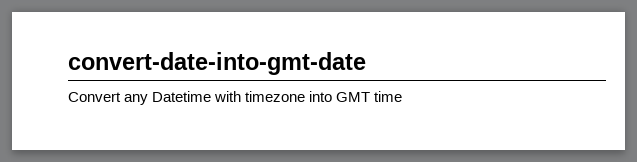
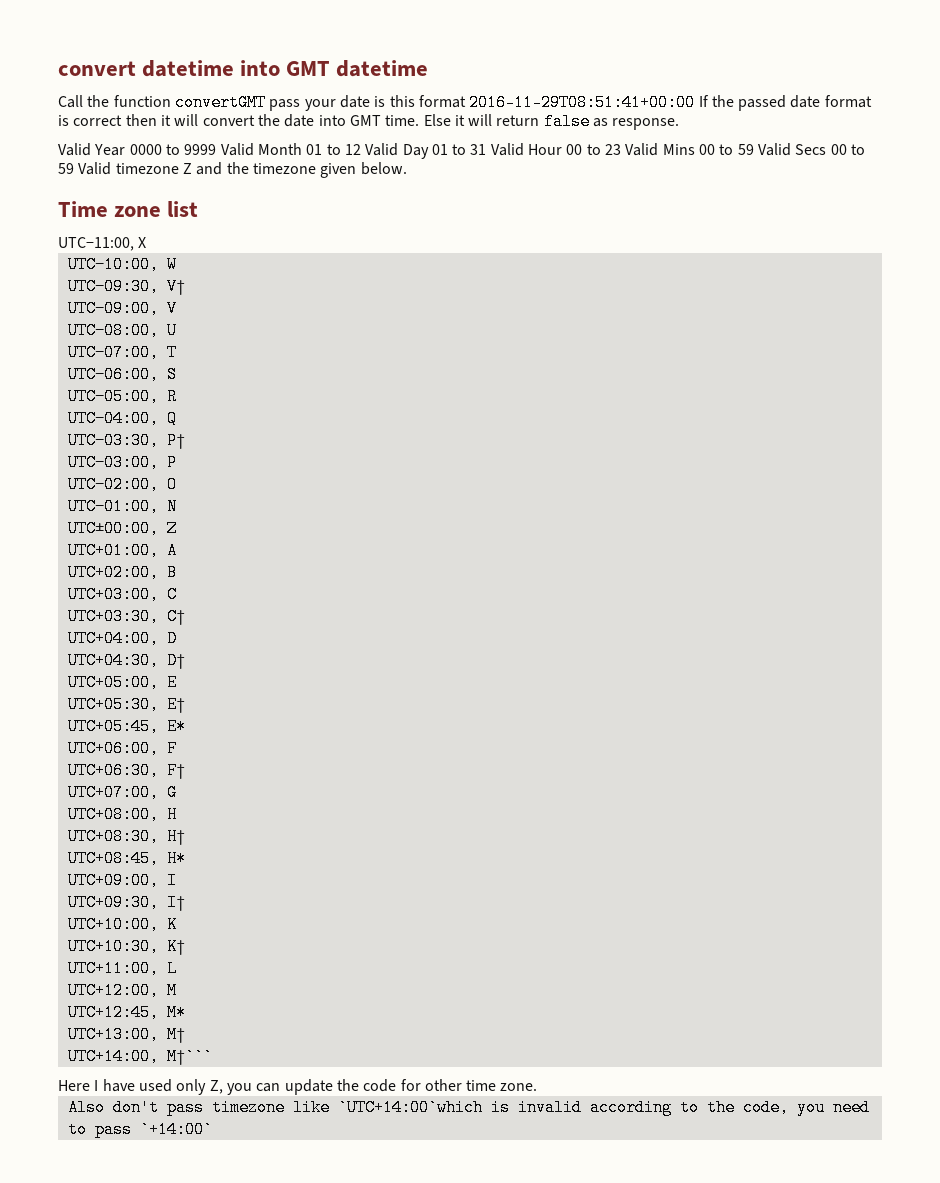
- convert-date-into-gmt-date
- Convert any Datetime with timezone into GMT time
+ convert datetime into GMT datetime
+ Call the function convertGMT pass your date is this format 2016-11-29T08:51:41+00:00 If the passed date format is correct then it will convert the date into GMT time. Else it will return false as response.
+ Valid Year 0000 to 9999 Valid Month 01 to 12 Valid Day 01 to 31 Valid Hour 00 to 23 Valid Mins 00 to 59 Valid Secs 00 to 59 Valid timezone Z and the timezone given below.
+ Time zone list
+ UTC−11:00, X
+ UTC−10:00, W
+ UTC−09:30, V†
+ UTC−09:00, V
+ UTC−08:00, U
+ UTC−07:00, T
+ UTC−06:00, S
+ UTC−05:00, R
+ UTC−04:00, Q
+ UTC−03:30, P†
+ UTC−03:00, P
+ UTC−02:00, O
+ UTC−01:00, N
+ UTC±00:00, Z
+ UTC+01:00, A
+ UTC+02:00, B
+ UTC+03:00, C
+ UTC+03:30, C†
+ UTC+04:00, D
+ UTC+04:30, D†
+ UTC+05:00, E
+ UTC+05:30, E†
+ UTC+05:45, E*
+ UTC+06:00, F
+ UTC+06:30, F†
+ UTC+07:00, G
+ UTC+08:00, H
+ UTC+08:30, H†
+ UTC+08:45, H*
+ UTC+09:00, I
+ UTC+09:30, I†
+ UTC+10:00, K
+ UTC+10:30, K†
+ UTC+11:00, L
+ UTC+12:00, M
+ UTC+12:45, M*
+ UTC+13:00, M†
+ UTC+14:00, M†```
+ Here I have used only Z, you can update the code for other time zone.
+ Also don't pass timezone like `UTC+14:00`which is invalid according to the code, you need to pass `+14:00`

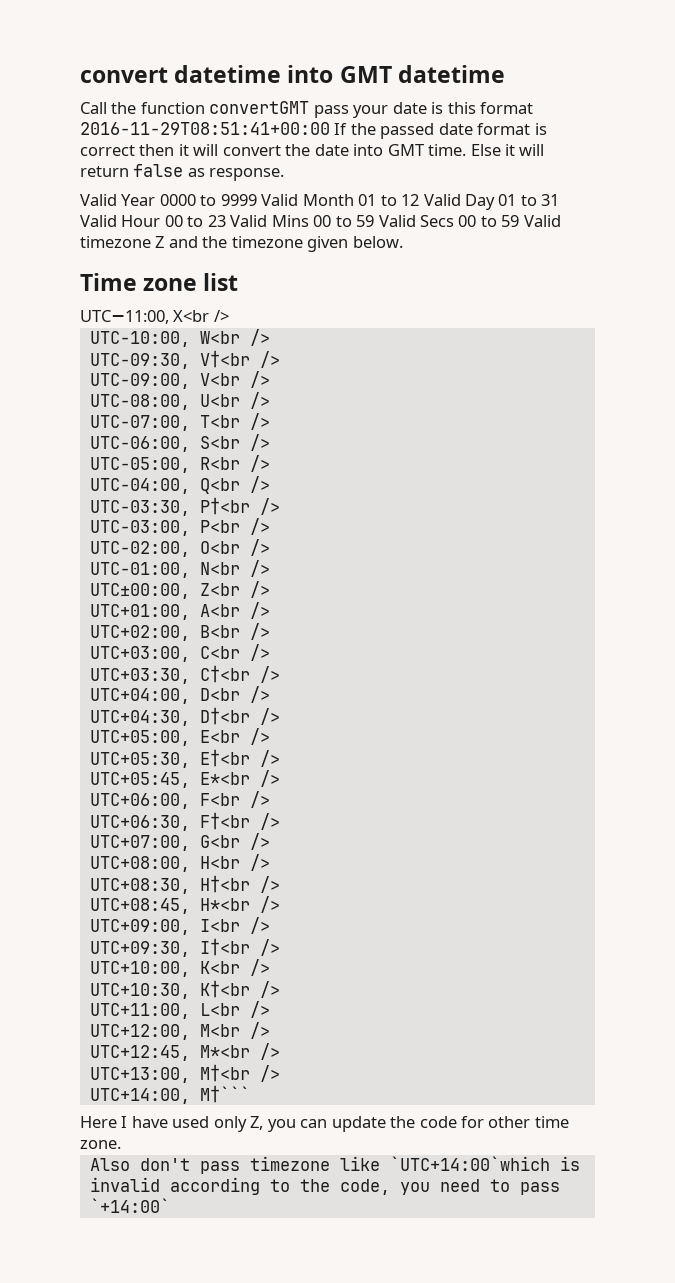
- UTC−11:00, X
+ UTC−11:00, X<br />
- UTC−10:00, W
+ UTC−10:00, W<br />
- UTC−09:30, V†
+ UTC−09:30, V†<br />
- UTC−09:00, V
+ UTC−09:00, V<br />
- UTC−08:00, U
+ UTC−08:00, U<br />
- UTC−07:00, T
+ UTC−07:00, T<br />
- UTC−06:00, S
+ UTC−06:00, S<br />
- UTC−05:00, R
+ UTC−05:00, R<br />
- UTC−04:00, Q
+ UTC−04:00, Q<br />
- UTC−03:30, P†
+ UTC−03:30, P†<br />
- UTC−03:00, P
+ UTC−03:00, P<br />
- UTC−02:00, O
+ UTC−02:00, O<br />
- UTC−01:00, N
+ UTC−01:00, N<br />
- UTC±00:00, Z
+ UTC±00:00, Z<br />
- UTC+01:00, A
+ UTC+01:00, A<br />
- UTC+02:00, B
+ UTC+02:00, B<br />
- UTC+03:00, C
+ UTC+03:00, C<br />
- UTC+03:30, C†
+ UTC+03:30, C†<br />
- UTC+04:00, D
+ UTC+04:00, D<br />
- UTC+04:30, D†
+ UTC+04:30, D†<br />
- UTC+05:00, E
+ UTC+05:00, E<br />
- UTC+05:30, E†
+ UTC+05:30, E†<br />
- UTC+05:45, E*
+ UTC+05:45, E*<br />
- UTC+06:00, F
+ UTC+06:00, F<br />
- UTC+06:30, F†
+ UTC+06:30, F†<br />
- UTC+07:00, G
+ UTC+07:00, G<br />
- UTC+08:00, H
+ UTC+08:00, H<br />
- UTC+08:30, H†
+ UTC+08:30, H†<br />
- UTC+08:45, H*
+ UTC+08:45, H*<br />
- UTC+09:00, I
+ UTC+09:00, I<br />
- UTC+09:30, I†
+ UTC+09:30, I†<br />
- UTC+10:00, K
+ UTC+10:00, K<br />
- UTC+10:30, K†
+ UTC+10:30, K†<br />
- UTC+11:00, L
+ UTC+11:00, L<br />
- UTC+12:00, M
+ UTC+12:00, M<br />
- UTC+12:45, M*
+ UTC+12:45, M*<br />
- UTC+13:00, M†
+ UTC+13:00, M†<br />

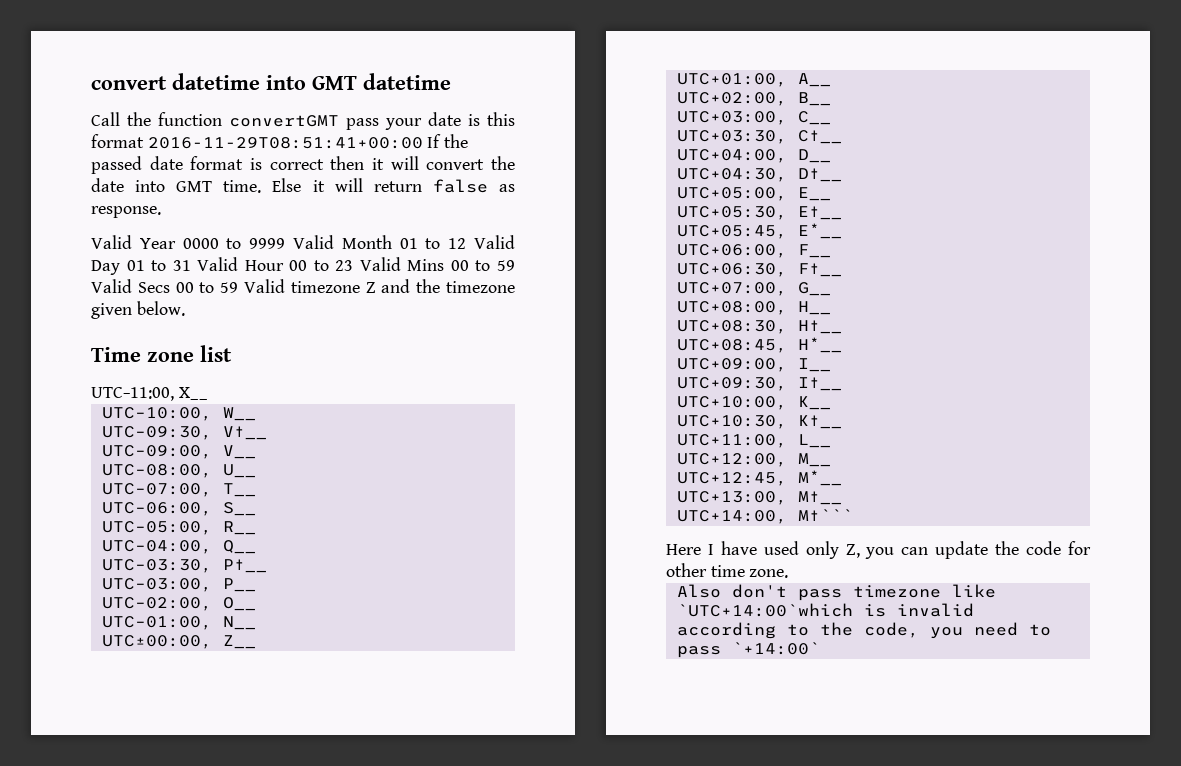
- UTC−11:00, X<br />
+ UTC−11:00, X__
- UTC−10:00, W<br />
+ UTC−10:00, W__
- UTC−09:30, V†<br />
+ UTC−09:30, V†__
- UTC−09:00, V<br />
+ UTC−09:00, V__
- UTC−08:00, U<br />
+ UTC−08:00, U__
- UTC−07:00, T<br />
+ UTC−07:00, T__
- UTC−06:00, S<br />
+ UTC−06:00, S__
- UTC−05:00, R<br />
+ UTC−05:00, R__
- UTC−04:00, Q<br />
+ UTC−04:00, Q__
- UTC−03:30, P†<br />
+ UTC−03:30, P†__
- UTC−03:00, P<br />
+ UTC−03:00, P__
- UTC−02:00, O<br />
+ UTC−02:00, O__
- UTC−01:00, N<br />
+ UTC−01:00, N__
- UTC±00:00, Z<br />
+ UTC±00:00, Z__
- UTC+01:00, A<br />
+ UTC+01:00, A__
- UTC+02:00, B<br />
+ UTC+02:00, B__
- UTC+03:00, C<br />
+ UTC+03:00, C__
- UTC+03:30, C†<br />
+ UTC+03:30, C†__
- UTC+04:00, D<br />
+ UTC+04:00, D__
- UTC+04:30, D†<br />
+ UTC+04:30, D†__
- UTC+05:00, E<br />
+ UTC+05:00, E__
- UTC+05:30, E†<br />
+ UTC+05:30, E†__
- UTC+05:45, E*<br />
+ UTC+05:45, E*__
- UTC+06:00, F<br />
+ UTC+06:00, F__
- UTC+06:30, F†<br />
+ UTC+06:30, F†__
- UTC+07:00, G<br />
+ UTC+07:00, G__
- UTC+08:00, H<br />
+ UTC+08:00, H__
- UTC+08:30, H†<br />
+ UTC+08:30, H†__
- UTC+08:45, H*<br />
+ UTC+08:45, H*__
- UTC+09:00, I<br />
+ UTC+09:00, I__
- UTC+09:30, I†<br />
+ UTC+09:30, I†__
- UTC+10:00, K<br />
+ UTC+10:00, K__
- UTC+10:30, K†<br />
+ UTC+10:30, K†__
- UTC+11:00, L<br />
+ UTC+11:00, L__
- UTC+12:00, M<br />
+ UTC+12:00, M__
- UTC+12:45, M*<br />
+ UTC+12:45, M*__
- UTC+13:00, M†<br />
+ UTC+13:00, M†__

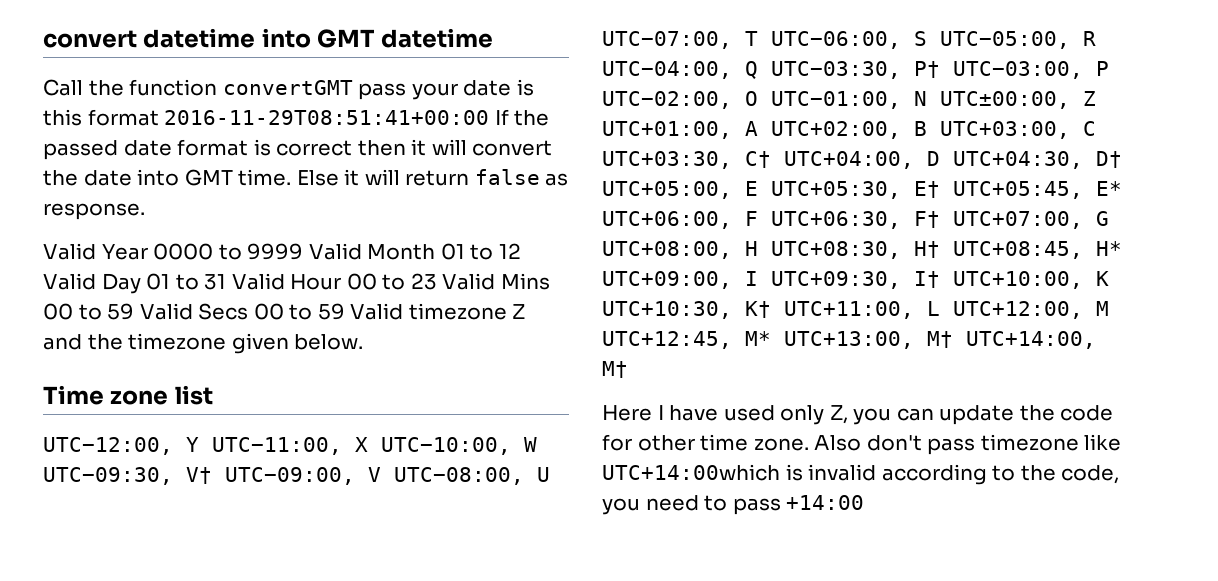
- UTC−11:00, X__
- UTC−10:00, W__
- UTC−09:30, V†__
- UTC−09:00, V__
- UTC−08:00, U__
- UTC−07:00, T__
- UTC−06:00, S__
- UTC−05:00, R__
- UTC−04:00, Q__
- UTC−03:30, P†__
- UTC−03:00, P__
- UTC−02:00, O__
- UTC−01:00, N__
- UTC±00:00, Z__
- UTC+01:00, A__
- UTC+02:00, B__
- UTC+03:00, C__
- UTC+03:30, C†__
- UTC+04:00, D__
- UTC+04:30, D†__
- UTC+05:00, E__
- UTC+05:30, E†__
- UTC+05:45, E*__
- UTC+06:00, F__
- UTC+06:30, F†__
- UTC+07:00, G__
- UTC+08:00, H__
- UTC+08:30, H†__
- UTC+08:45, H*__
- UTC+09:00, I__
- UTC+09:30, I†__
- UTC+10:00, K__
- UTC+10:30, K†__
- UTC+11:00, L__
- UTC+12:00, M__
- UTC+12:45, M*__
- UTC+13:00, M†__
- UTC+14:00, M†```
+ UTC−12:00, Y UTC−11:00, X UTC−10:00, W UTC−09:30, V† UTC−09:00, V UTC−08:00, U UTC−07:00, T UTC−06:00, S UTC−05:00, R UTC−04:00, Q UTC−03:30, P† UTC−03:00, P UTC−02:00, O UTC−01:00, N UTC±00:00, Z UTC+01:00, A UTC+02:00, B UTC+03:00, C UTC+03:30, C† UTC+04:00, D UTC+04:30, D† UTC+05:00, E UTC+05:30, E† UTC+05:45, E* UTC+06:00, F UTC+06:30, F† UTC+07:00, G UTC+08:00, H UTC+08:30, H† UTC+08:45, H* UTC+09:00, I UTC+09:30, I† UTC+10:00, K UTC+10:30, K† UTC+11:00, L UTC+12:00, M UTC+12:45, M* UTC+13:00, M† UTC+14:00, M†
- Here I have used only Z, you can update the code for other time zone.
- Also don't pass timezone like `UTC+14:00`which is invalid according to the code, you need to pass `+14:00`
+ Here I have used only Z, you can update the code for other time zone. Also don't pass timezone like UTC+14:00which is invalid according to the code, you need to pass +14:00

